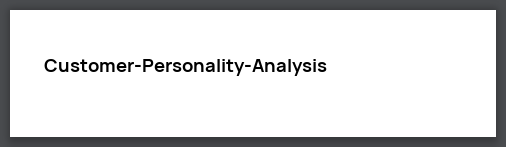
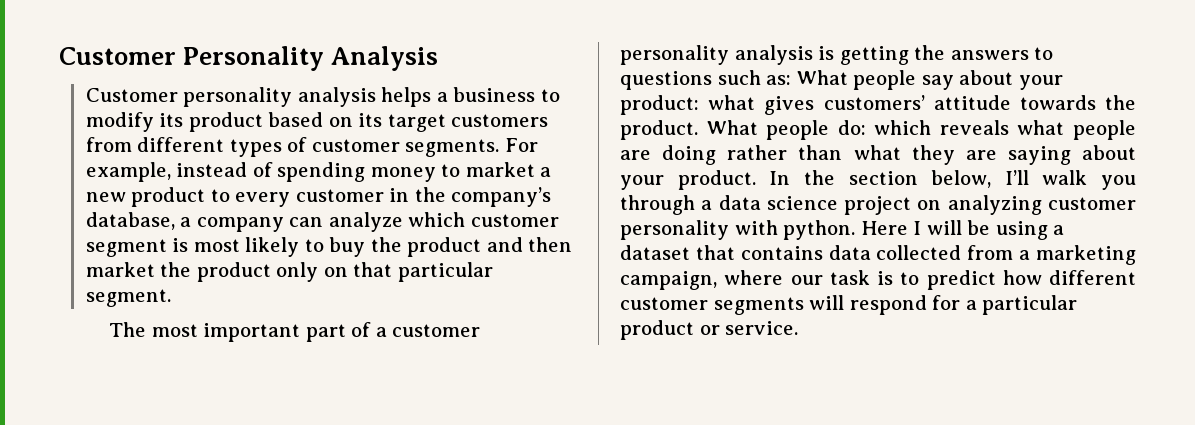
- Customer-Personality-Analysis
+ Customer Personality Analysis
+ Customer personality analysis helps a business to modify its product based on its target customers from different types of customer segments. For example, instead of spending money to market a new product to every customer in the company’s database, a company can analyze which customer segment is most likely to buy the product and then market the product only on that particular segment.
+ The most important part of a customer personality analysis is getting the answers to questions such as: What people say about your product: what gives customers’ attitude towards the product. What people do: which reveals what people are doing rather than what they are saying about your product. In the section below, I’ll walk you through a data science project on analyzing customer personality with python. Here I will be using a dataset that contains data collected from a marketing campaign, where our task is to predict how different customer segments will respond for a particular product or service.

